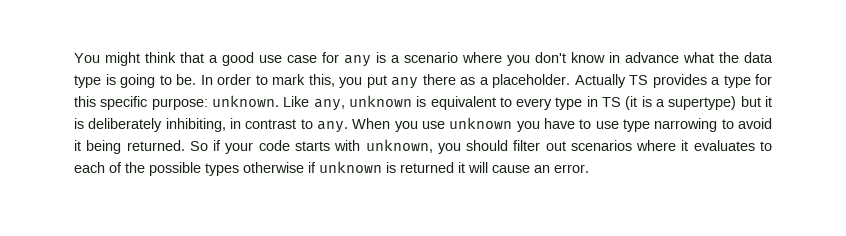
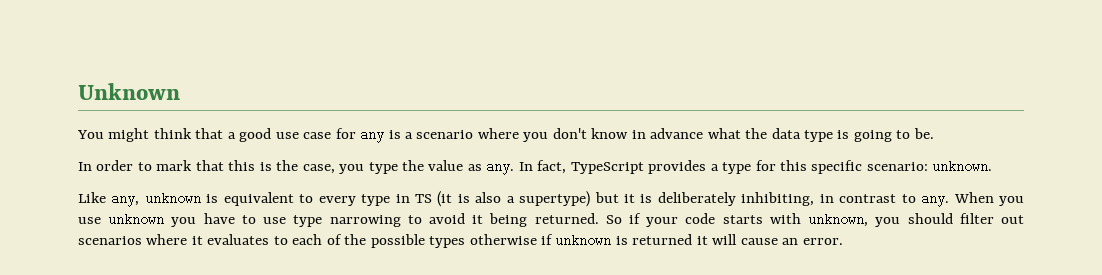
+ Unknown
- You might think that a good use case for any is a scenario where you don't know in advance what the data type is going to be. In order to mark this, you put any there as a placeholder. Actually TS provides a type for this specific purpose:
+ You might think that a good use case for any is a scenario where you don't know in advance what the data type is going to be.
+ In order to mark that this is the case, you type the value as any. In fact, TypeScript provides a type for this specific scenario:
- unknown. Like any, unknown is equivalent to every type in TS (it is a supertype) but it is deliberately inhibiting, in contrast to any.
+ unknown.
+ Like any, unknown is equivalent to every type in TS (it is also a supertype) but it is deliberately inhibiting, in contrast to any.

